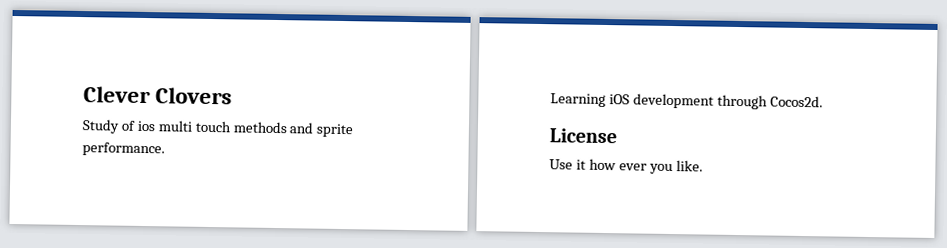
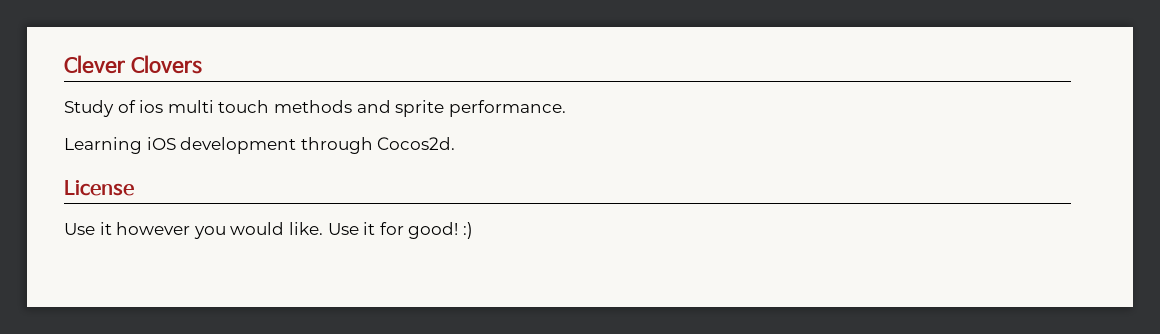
- Use it how ever you like.
+ Use it however you would like. Use it for good! :)

